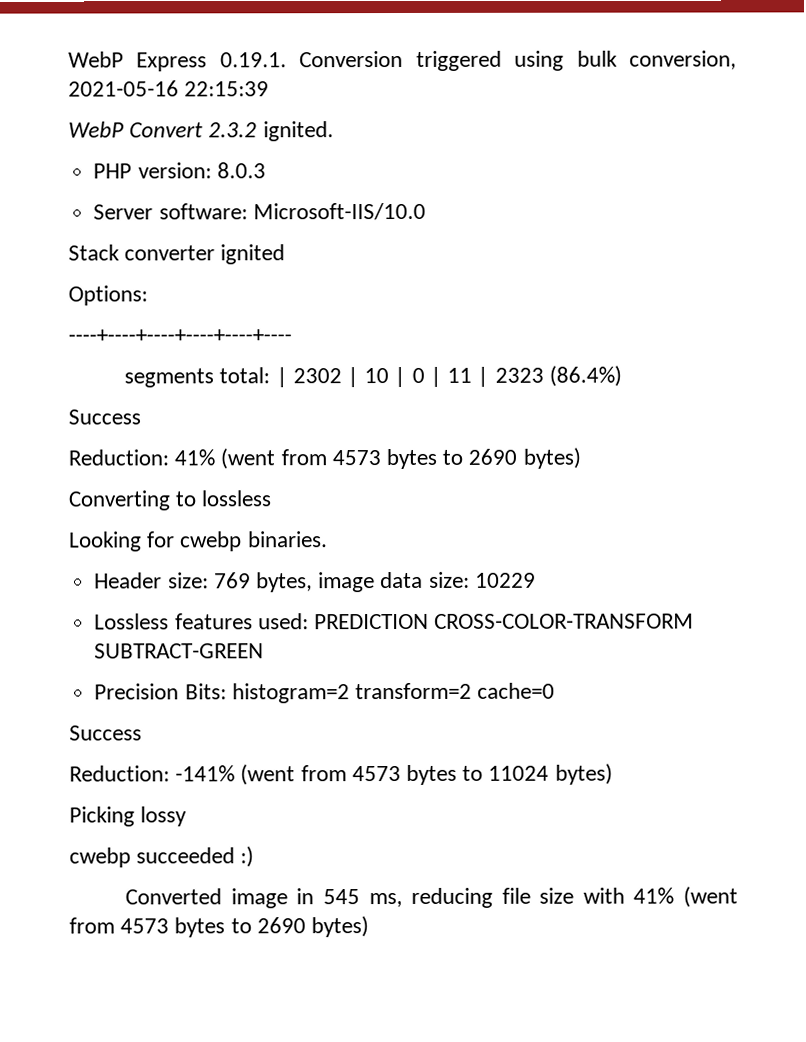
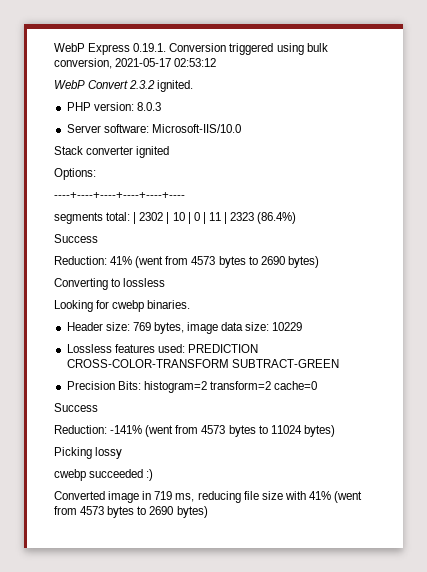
- WebP Express 0.19.1. Conversion triggered using bulk conversion, 2021-05-16 22:15:39
+ WebP Express 0.19.1. Conversion triggered using bulk conversion, 2021-05-17 02:53:12
- Converted image in 545 ms, reducing file size with 41% (went from 4573 bytes to 2690 bytes)
+ Converted image in 719 ms, reducing file size with 41% (went from 4573 bytes to 2690 bytes)

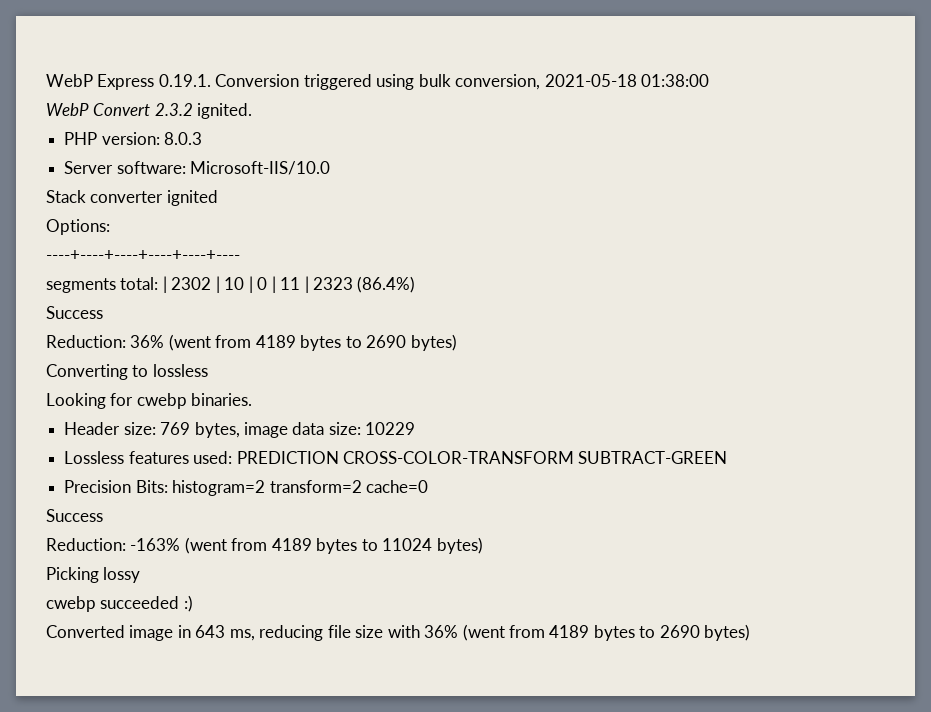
- WebP Express 0.19.1. Conversion triggered using bulk conversion, 2021-05-17 02:53:12
+ WebP Express 0.19.1. Conversion triggered using bulk conversion, 2021-05-18 01:38:00
- Reduction: 41% (went from 4573 bytes to 2690 bytes)
+ Reduction: 36% (went from 4189 bytes to 2690 bytes)
- Reduction: -141% (went from 4573 bytes to 11024 bytes)
+ Reduction: -163% (went from 4189 bytes to 11024 bytes)
- Converted image in 719 ms, reducing file size with 41% (went from 4573 bytes to 2690 bytes)
+ Converted image in 643 ms, reducing file size with 36% (went from 4189 bytes to 2690 bytes)

